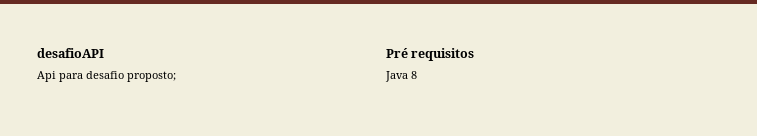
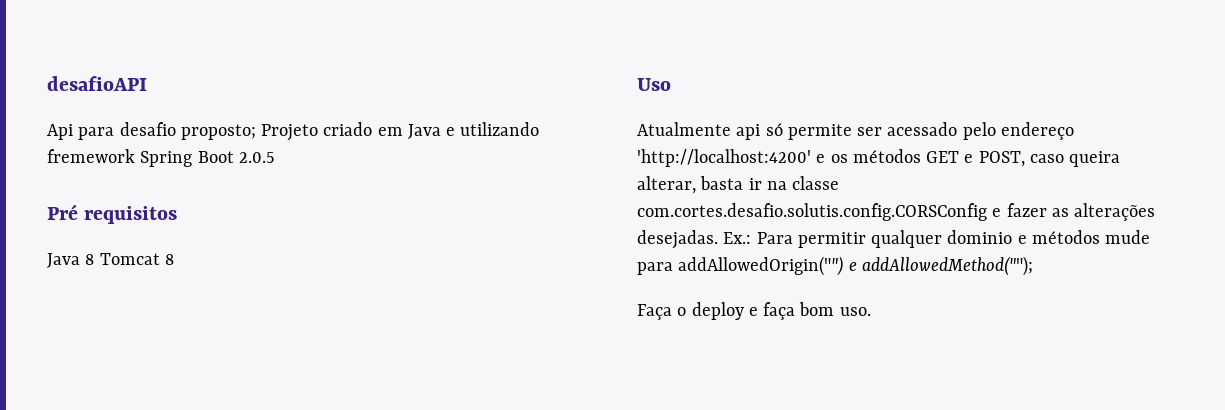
- Api para desafio proposto;
+ Api para desafio proposto; Projeto criado em Java e utilizando fremework Spring Boot 2.0.5
  Pré requisitos
- Java 8
+ Java 8 Tomcat 8
+ Uso
+ Atualmente api só permite ser acessado pelo endereço 'http://localhost:4200' e os métodos GET e POST, caso queira alterar, basta ir na classe com.cortes.desafio.solutis.config.CORSConfig e fazer as alterações desejadas. Ex.: Para permitir qualquer dominio e métodos mude para addAllowedOrigin("") e addAllowedMethod("");
+ Faça o deploy e faça bom uso.

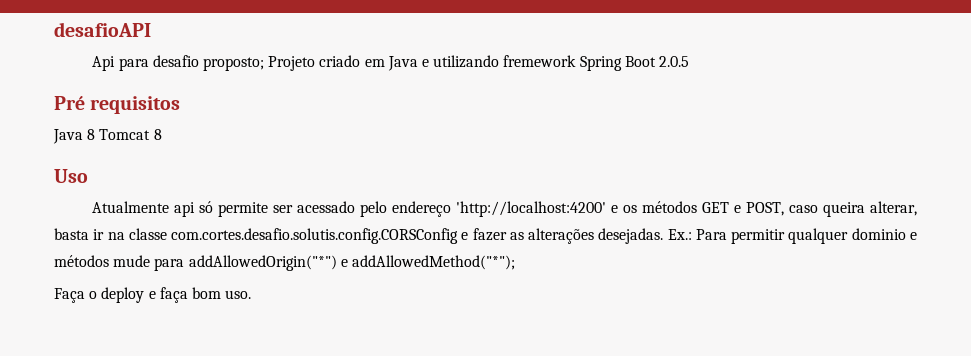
- Ex.: Para permitir qualquer dominio e métodos mude para addAllowedOrigin("") e addAllowedMethod("");
+ Ex.: Para permitir qualquer dominio e métodos mude para addAllowedOrigin("*") e addAllowedMethod("*");

